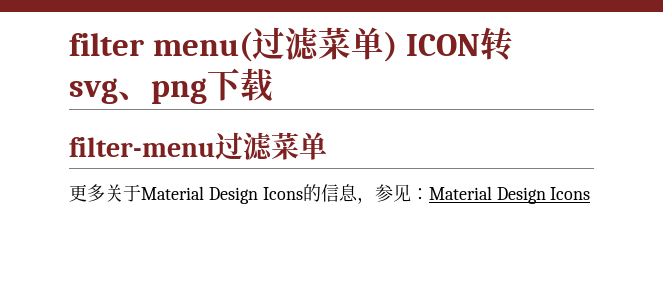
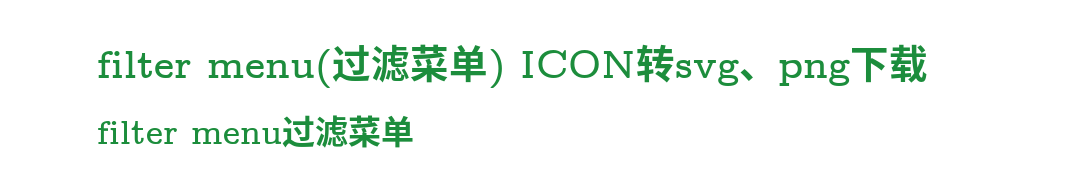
- filter-menu过滤菜单
- 更多关于Material Design Icons的信息，参见：Material Design Icons
+ filter menu过滤菜单

